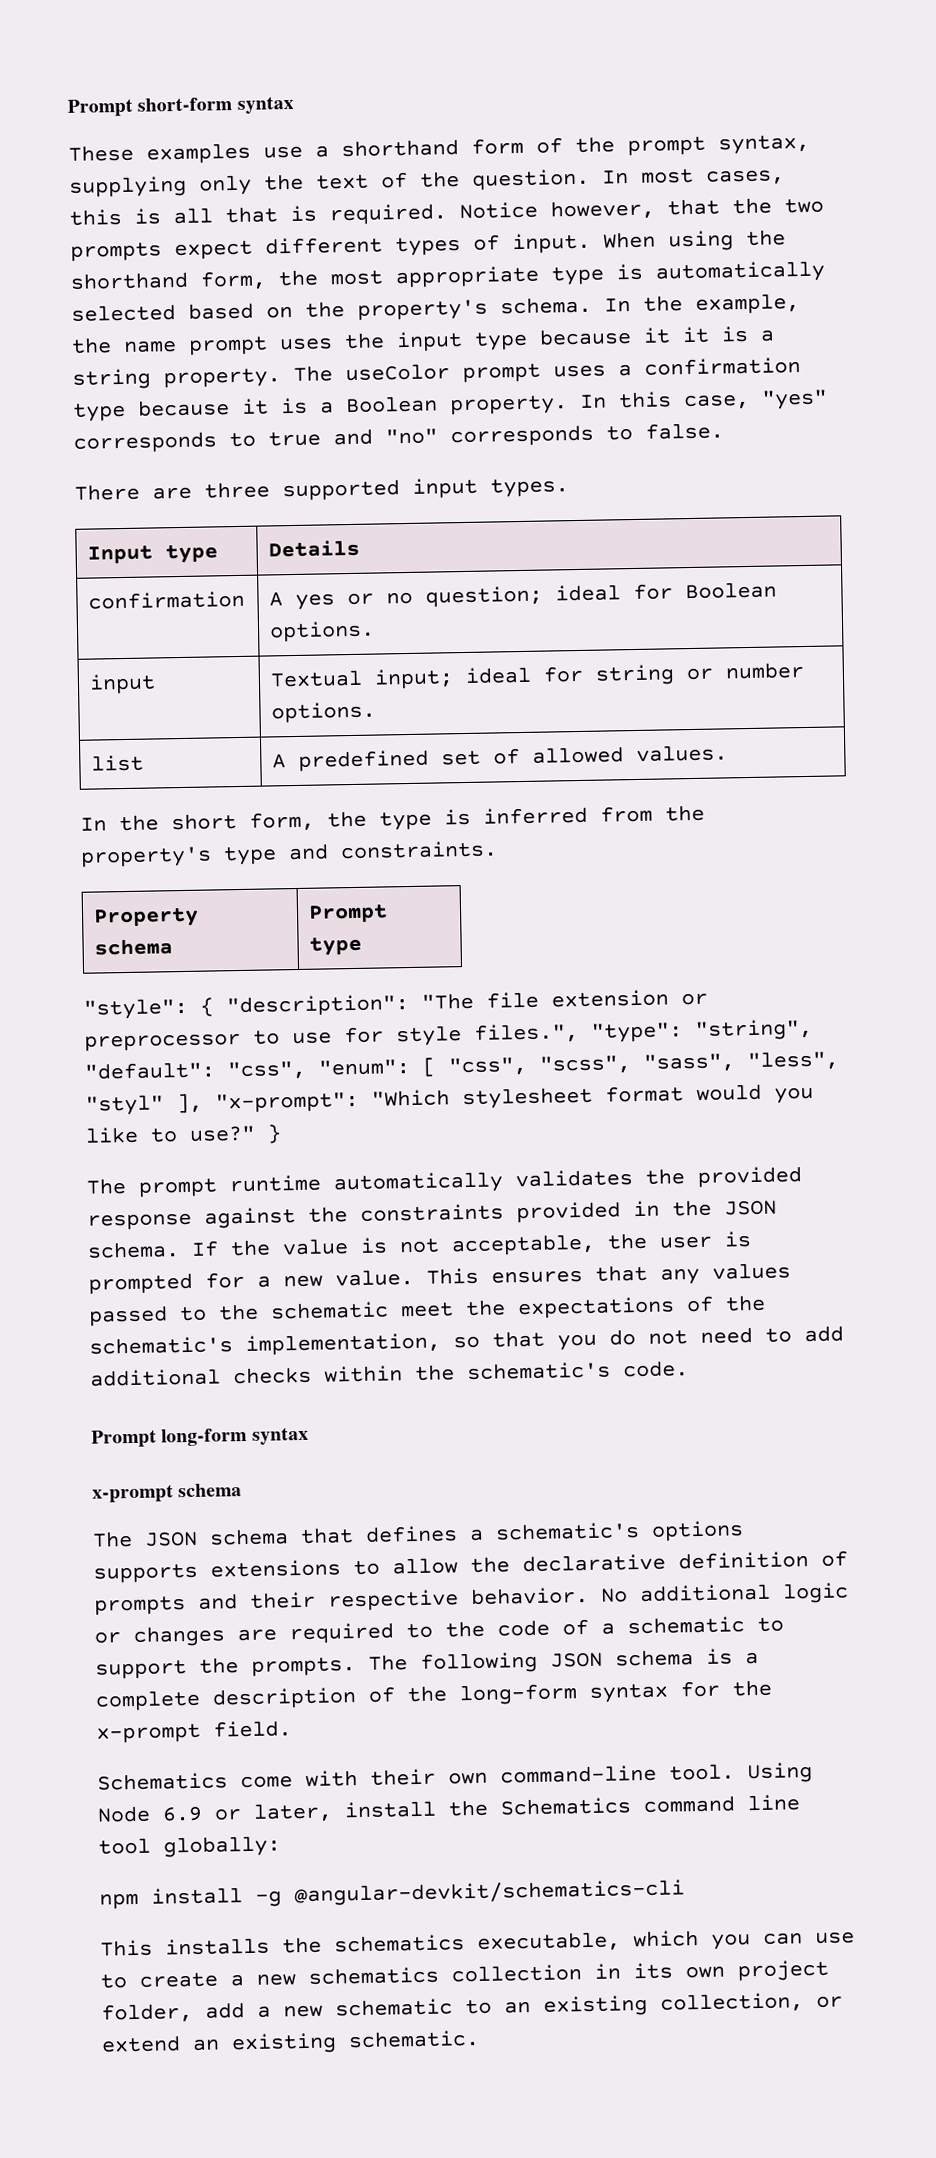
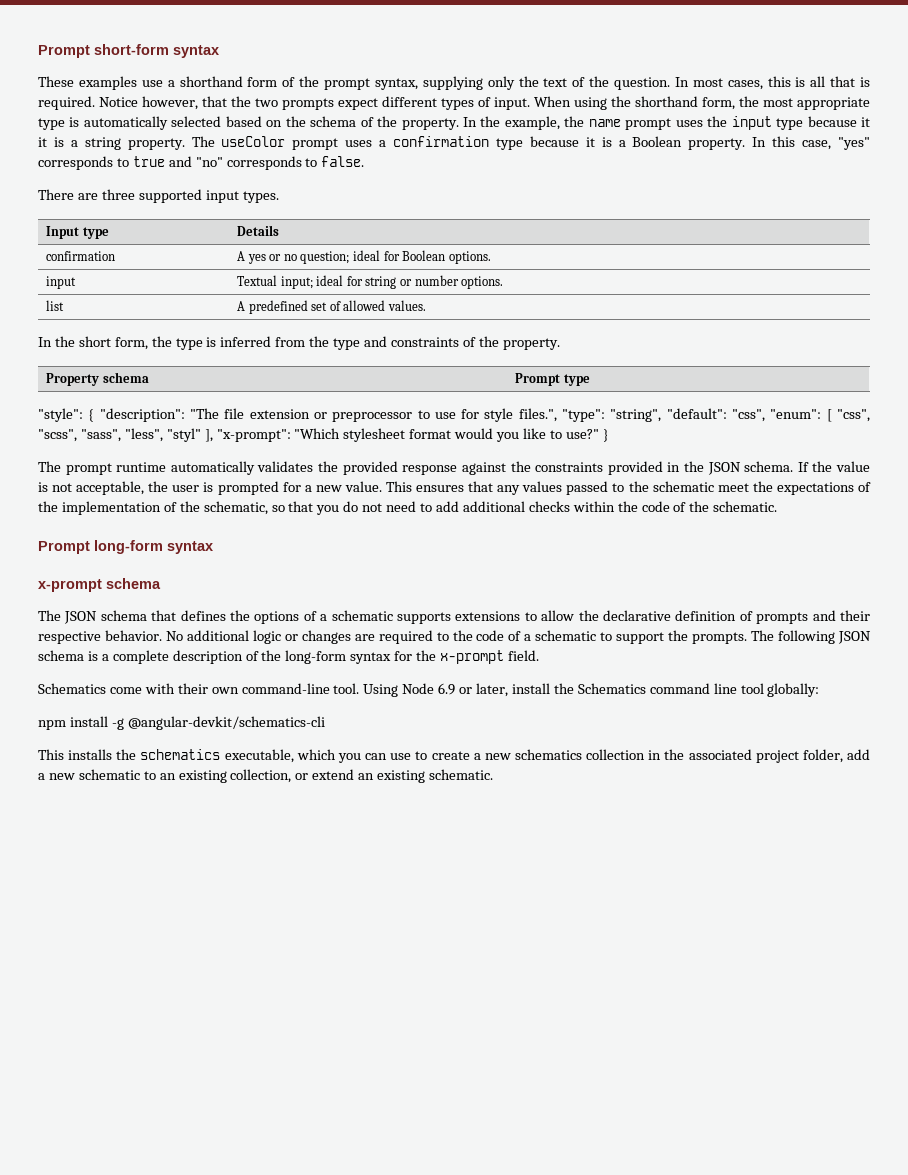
- When using the shorthand form, the most appropriate type is automatically selected based on the property's schema.
+ When using the shorthand form, the most appropriate type is automatically selected based on the schema of the property.
- In the short form, the type is inferred from the property's type and constraints.
+ In the short form, the type is inferred from the type and constraints of the property.
- This ensures that any values passed to the schematic meet the expectations of the schematic's implementation, so that you do not need to add additional checks within the schematic's code.
+ This ensures that any values passed to the schematic meet the expectations of the implementation of the schematic, so that you do not need to add additional checks within the code of the schematic.
- The JSON schema that defines a schematic's options supports extensions to allow the declarative definition of prompts and their respective behavior.
+ The JSON schema that defines the options of a schematic supports extensions to allow the declarative definition of prompts and their respective behavior.
- This installs the schematics executable, which you can use to create a new schematics collection in its own project folder, add a new schematic to an existing collection, or extend an existing schematic.
+ This installs the schematics executable, which you can use to create a new schematics collection in the associated project folder, add a new schematic to an existing collection, or extend an existing schematic.

